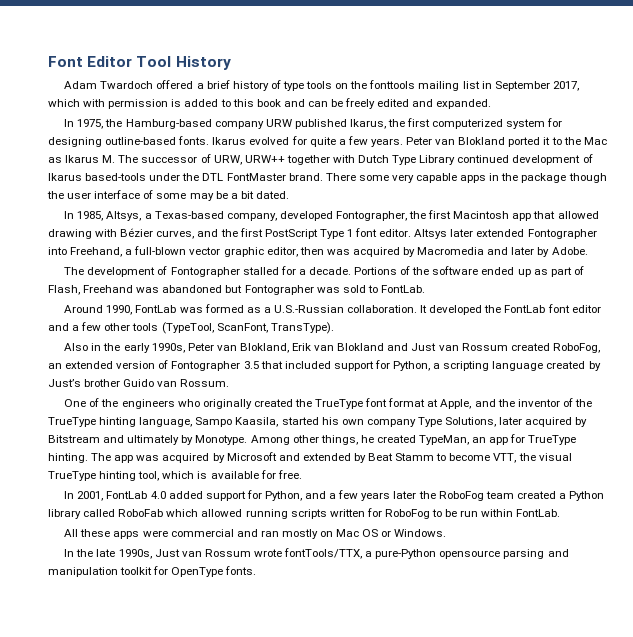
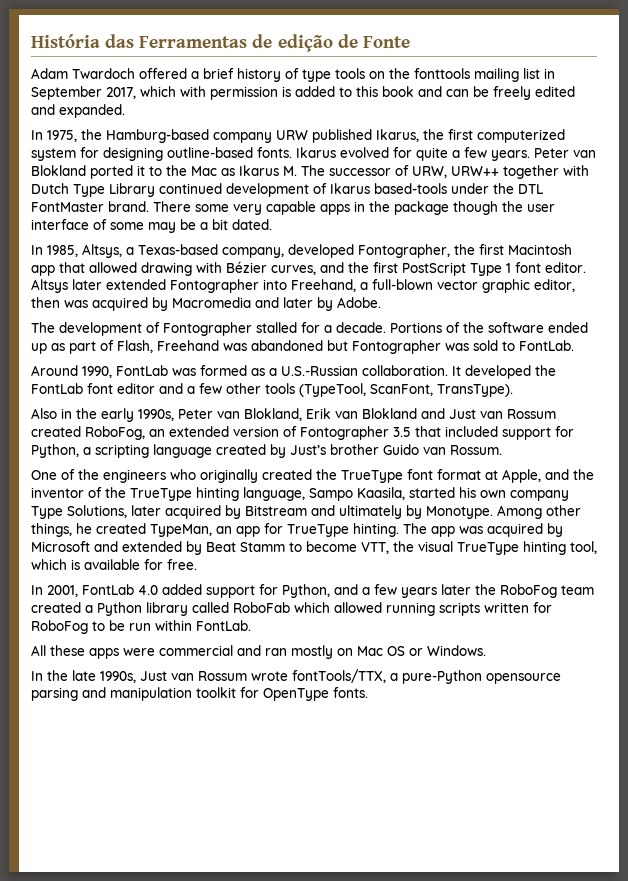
- Font Editor Tool History
+ História das Ferramentas de edição de Fonte

